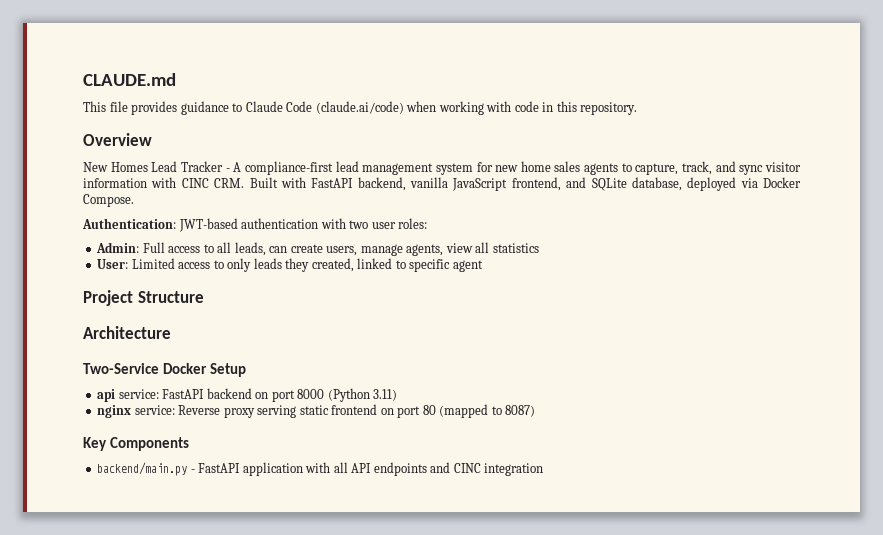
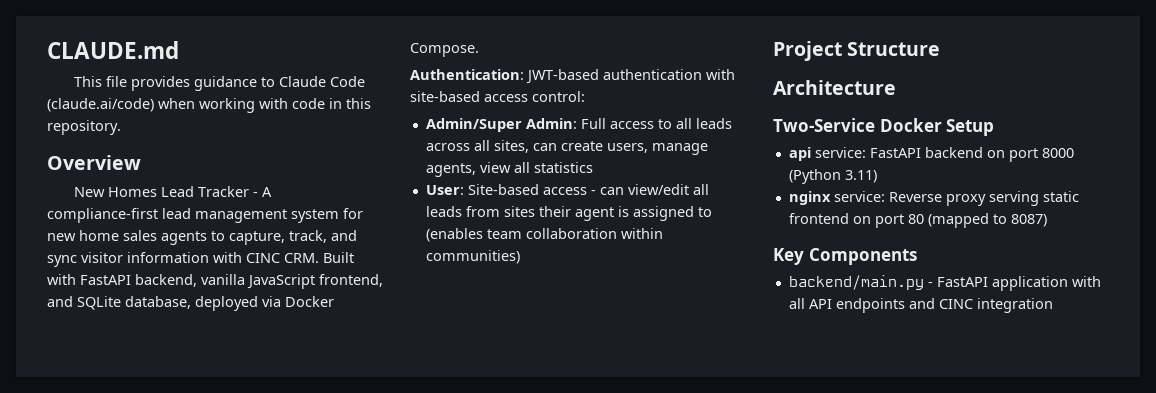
- Authentication: JWT-based authentication with two user roles:
- Admin: Full access to all leads, can create users, manage agents, view all statistics
+ Authentication: JWT-based authentication with site-based access control:
+ Admin/Super Admin: Full access to all leads across all sites, can create users, manage agents, view all statistics
- User: Limited access to only leads they created, linked to specific agent
+ User: Site-based access - can view/edit all leads from sites their agent is assigned to (enables team collaboration within communities)

